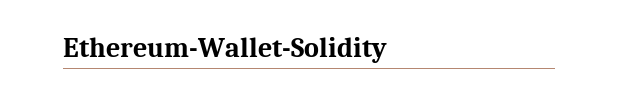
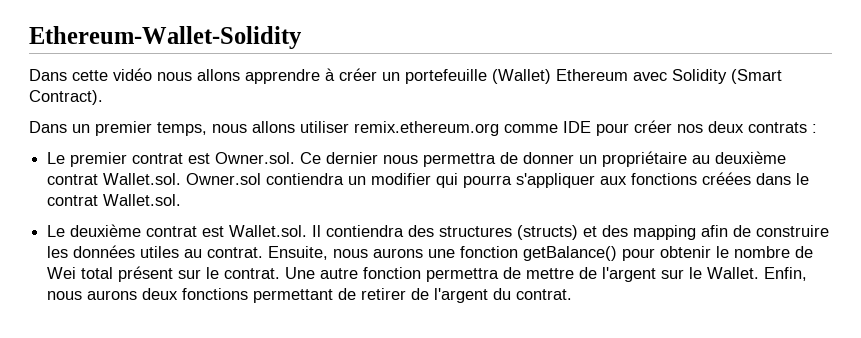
+ Dans cette vidéo nous allons apprendre à créer un portefeuille (Wallet) Ethereum avec Solidity (Smart Contract).
+ Dans un premier temps, nous allons utiliser remix.ethereum.org comme IDE pour créer nos deux contrats :
+ Le premier contrat est Owner.sol. Ce dernier nous permettra de donner un propriétaire au deuxième contrat Wallet.sol. Owner.sol contiendra un modifier qui pourra s'appliquer aux fonctions créées dans le contrat Wallet.sol.
+ Le deuxième contrat est Wallet.sol. Il contiendra des structures (structs) et des mapping afin de construire les données utiles au contrat. Ensuite, nous aurons une fonction getBalance() pour obtenir le nombre de Wei total présent sur le contrat. Une autre fonction permettra de mettre de l'argent sur le Wallet. Enfin, nous aurons deux fonctions permettant de retirer de l'argent du contrat.

